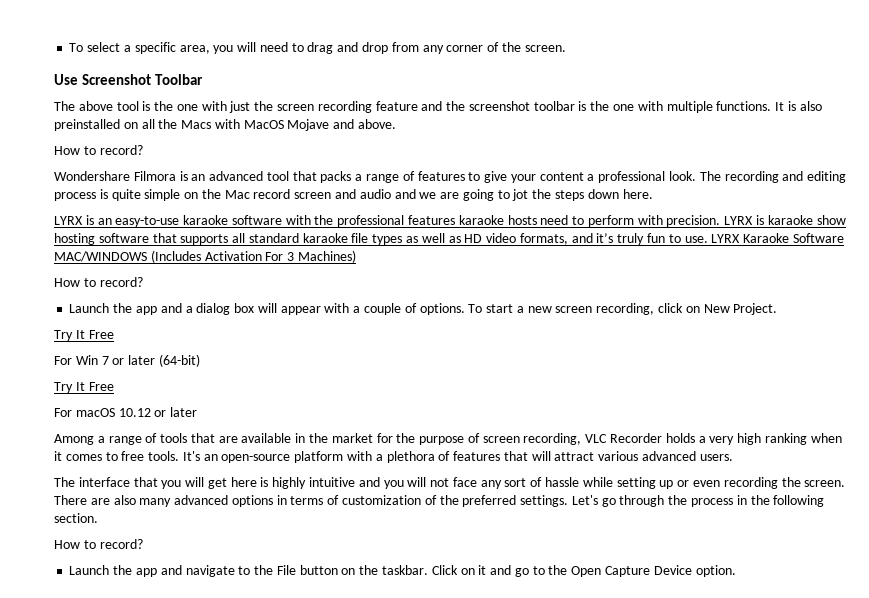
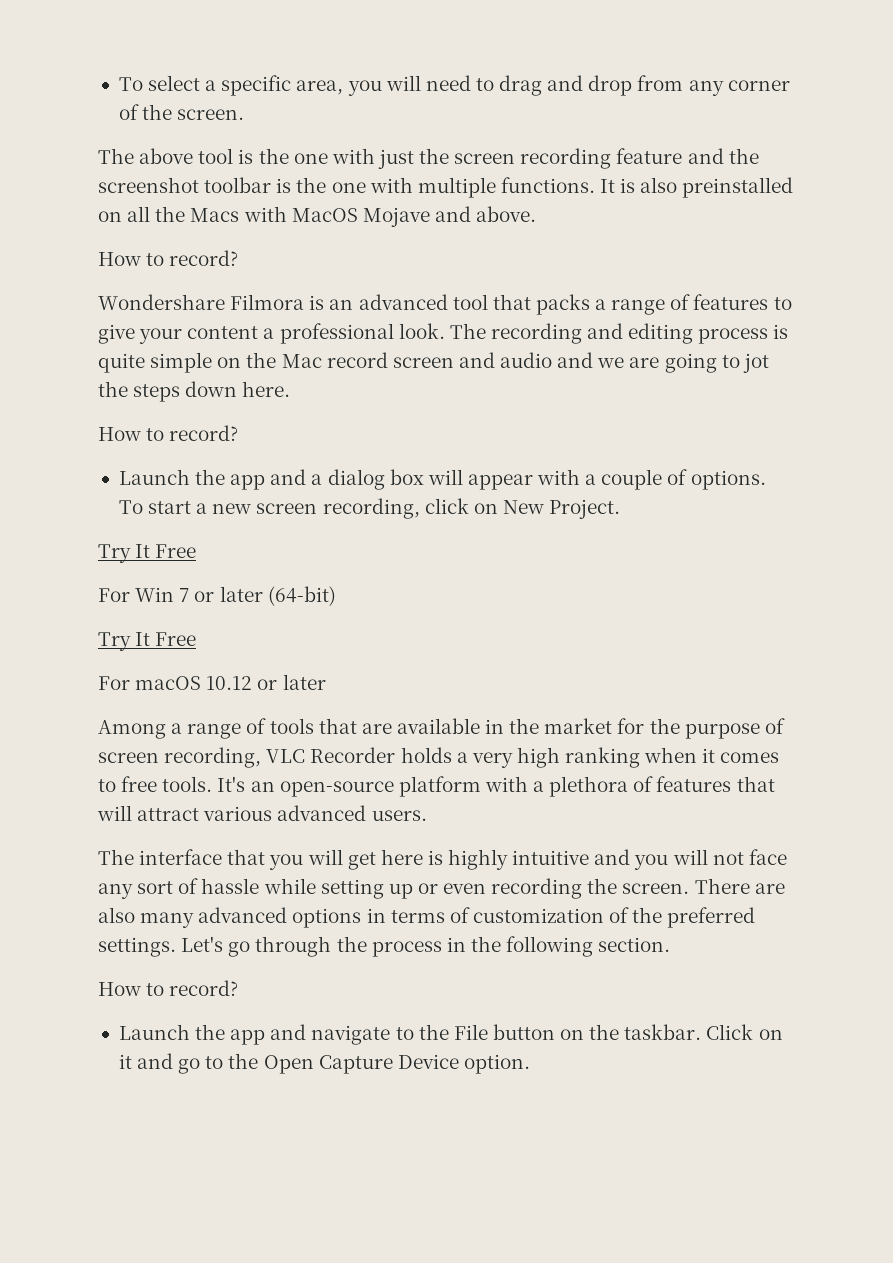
- Use Screenshot Toolbar
- LYRX is an easy-to-use karaoke software with the professional features karaoke hosts need to perform with precision. LYRX is karaoke show hosting software that supports all standard karaoke file types as well as HD video formats, and it’s truly fun to use. LYRX Karaoke Software MAC/WINDOWS (Includes Activation For 3 Machines)

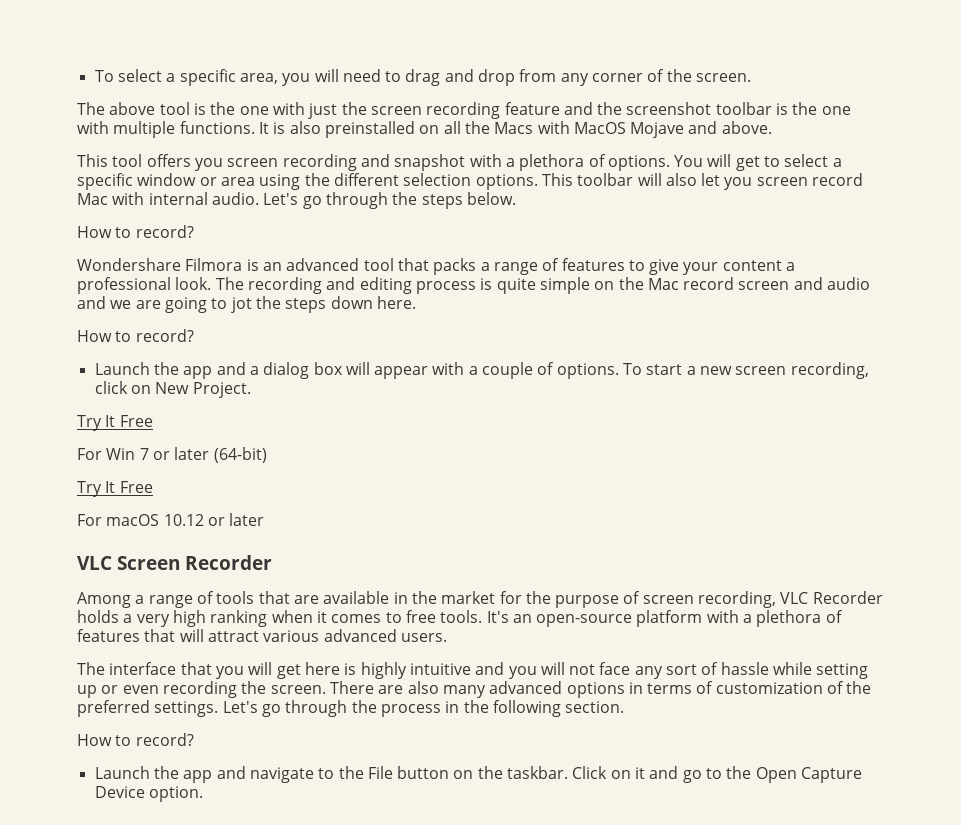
+ This tool offers you screen recording and snapshot with a plethora of options. You will get to select a specific window or area using the different selection options. This toolbar will also let you screen record Mac with internal audio. Let's go through the steps below.
+ VLC Screen Recorder

